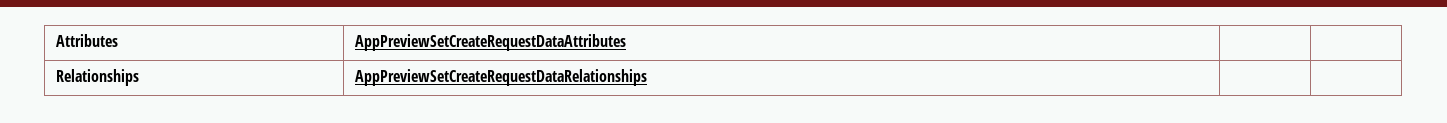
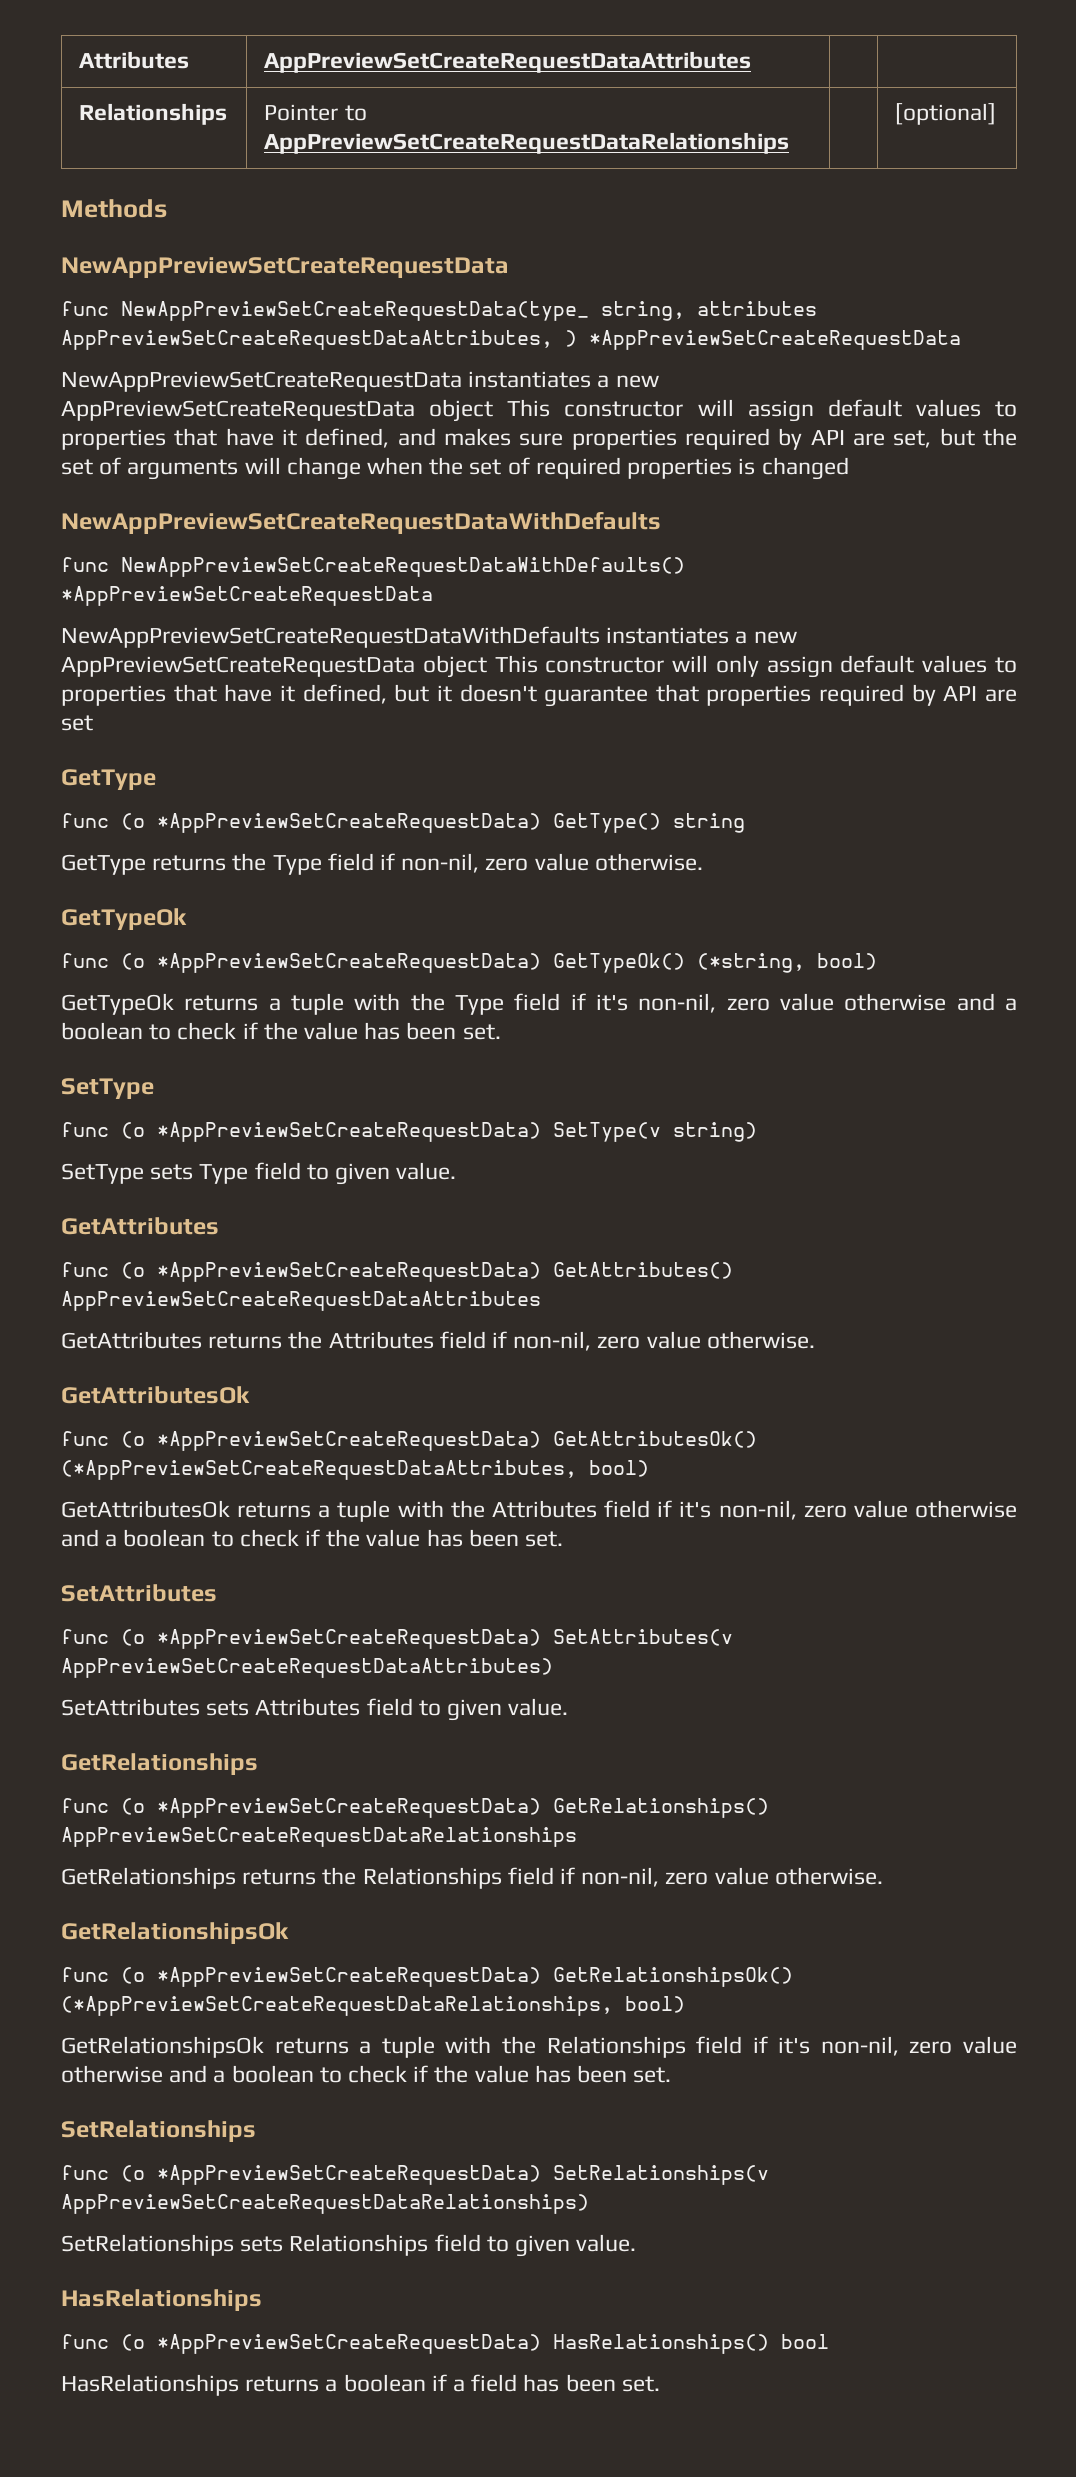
- Relationships | AppPreviewSetCreateRequestDataRelationships | |
+ Relationships | Pointer to AppPreviewSetCreateRequestDataRelationships | | [optional]
+ Methods
+ NewAppPreviewSetCreateRequestData
+ func NewAppPreviewSetCreateRequestData(type_ string, attributes AppPreviewSetCreateRequestDataAttributes, ) *AppPreviewSetCreateRequestData
+ NewAppPreviewSetCreateRequestData instantiates a new AppPreviewSetCreateRequestData object This constructor will assign default values to properties that have it defined, and makes sure properties required by API are set, but the set of arguments will change when the set of required properties is changed
+ NewAppPreviewSetCreateRequestDataWithDefaults
+ func NewAppPreviewSetCreateRequestDataWithDefaults() *AppPreviewSetCreateRequestData
+ NewAppPreviewSetCreateRequestDataWithDefaults instantiates a new AppPreviewSetCreateRequestData object This constructor will only assign default values to properties that have it defined, but it doesn't guarantee that properties required by API are set
+ GetType
+ func (o *AppPreviewSetCreateRequestData) GetType() string
+ GetType returns the Type field if non-nil, zero value otherwise.
+ GetTypeOk
+ func (o *AppPreviewSetCreateRequestData) GetTypeOk() (*string, bool)
+ GetTypeOk returns a tuple with the Type field if it's non-nil, zero value otherwise and a boolean to check if the value has been set.
+ SetType
+ func (o *AppPreviewSetCreateRequestData) SetType(v string)
+ SetType sets Type field to given value.
+ GetAttributes
+ func (o *AppPreviewSetCreateRequestData) GetAttributes() AppPreviewSetCreateRequestDataAttributes
+ GetAttributes returns the Attributes field if non-nil, zero value otherwise.
+ GetAttributesOk
+ func (o *AppPreviewSetCreateRequestData) GetAttributesOk() (*AppPreviewSetCreateRequestDataAttributes, bool)
+ GetAttributesOk returns a tuple with the Attributes field if it's non-nil, zero value otherwise and a boolean to check if the value has been set.
+ SetAttributes
+ func (o *AppPreviewSetCreateRequestData) SetAttributes(v AppPreviewSetCreateRequestDataAttributes)
+ SetAttributes sets Attributes field to given value.
+ GetRelationships
+ func (o *AppPreviewSetCreateRequestData) GetRelationships() AppPreviewSetCreateRequestDataRelationships
+ GetRelationships returns the Relationships field if non-nil, zero value otherwise.
+ GetRelationshipsOk
+ func (o *AppPreviewSetCreateRequestData) GetRelationshipsOk() (*AppPreviewSetCreateRequestDataRelationships, bool)
+ GetRelationshipsOk returns a tuple with the Relationships field if it's non-nil, zero value otherwise and a boolean to check if the value has been set.
+ SetRelationships
+ func (o *AppPreviewSetCreateRequestData) SetRelationships(v AppPreviewSetCreateRequestDataRelationships)
+ SetRelationships sets Relationships field to given value.
+ HasRelationships
+ func (o *AppPreviewSetCreateRequestData) HasRelationships() bool
+ HasRelationships returns a boolean if a field has been set.

